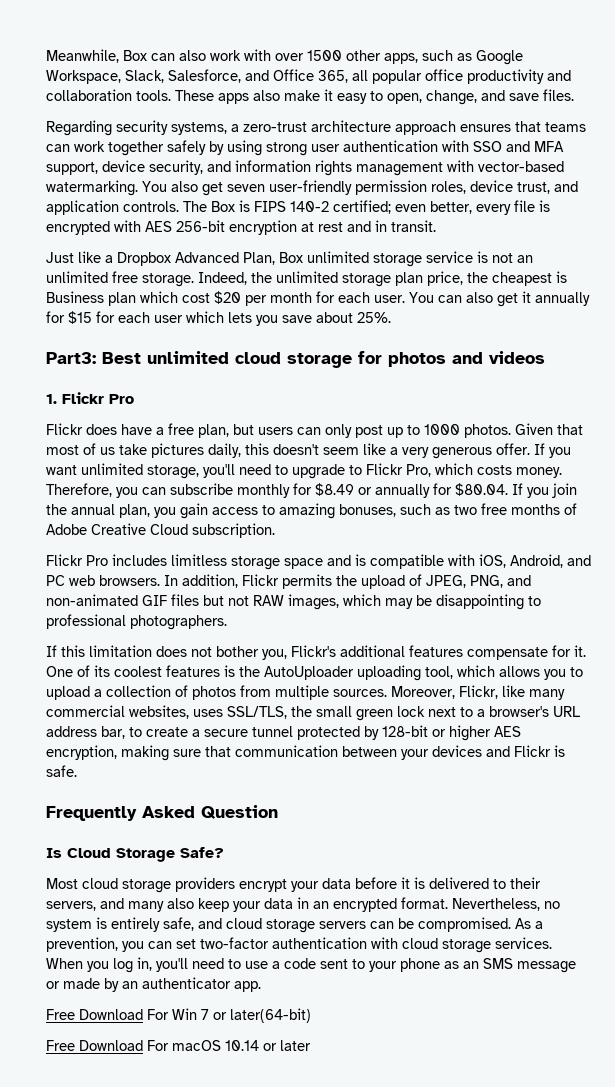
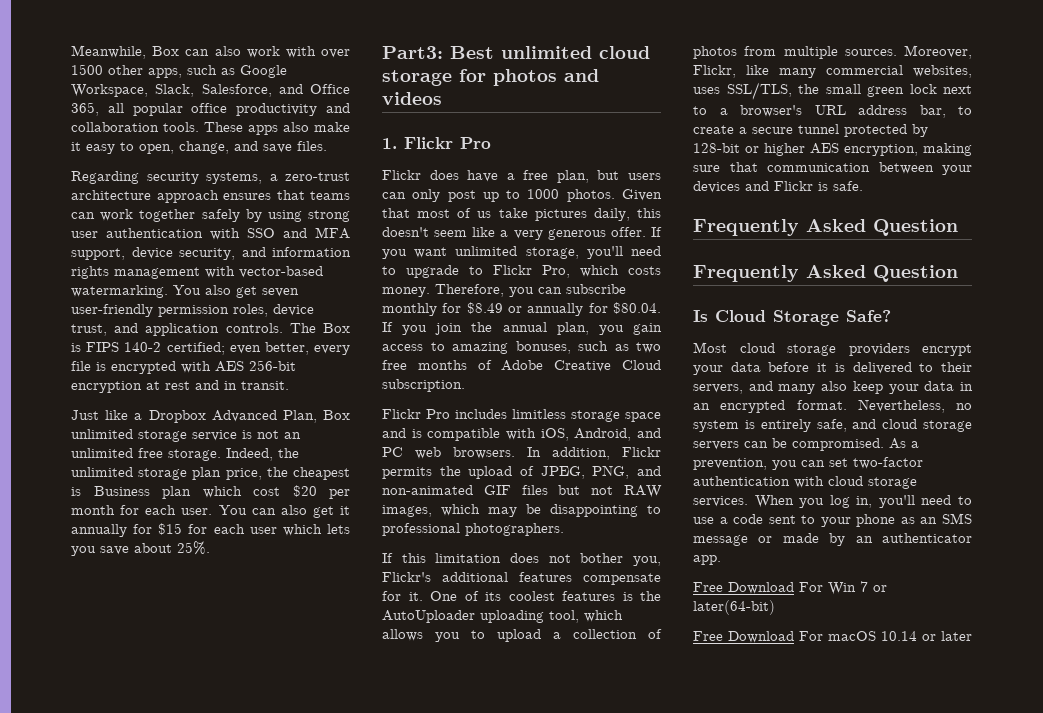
  Moreover, Flickr, like many commercial websites, uses SSL/TLS, the small green lock next to a browser's URL address bar, to create a secure tunnel protected by 128-bit or higher AES encryption, making sure that communication between your devices and Flickr is safe.
+ Frequently Asked Question

